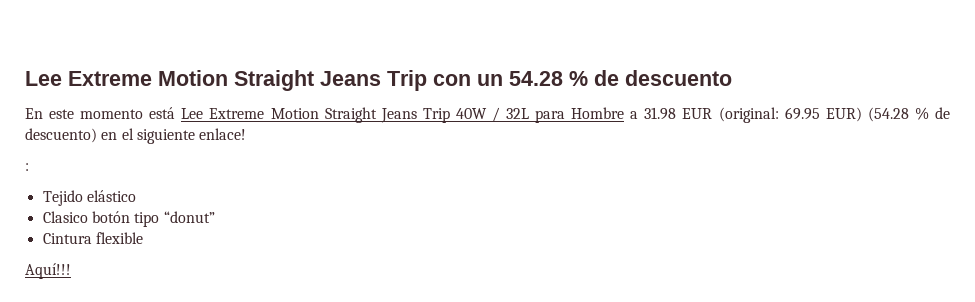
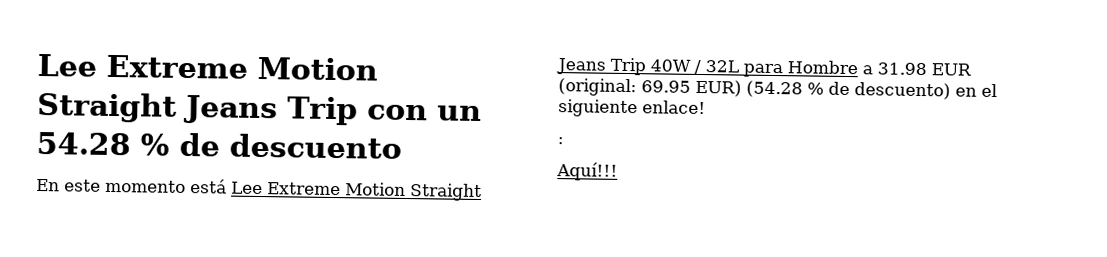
- Tejido elástico
- Clasico botón tipo “donut”
- Cintura flexible

